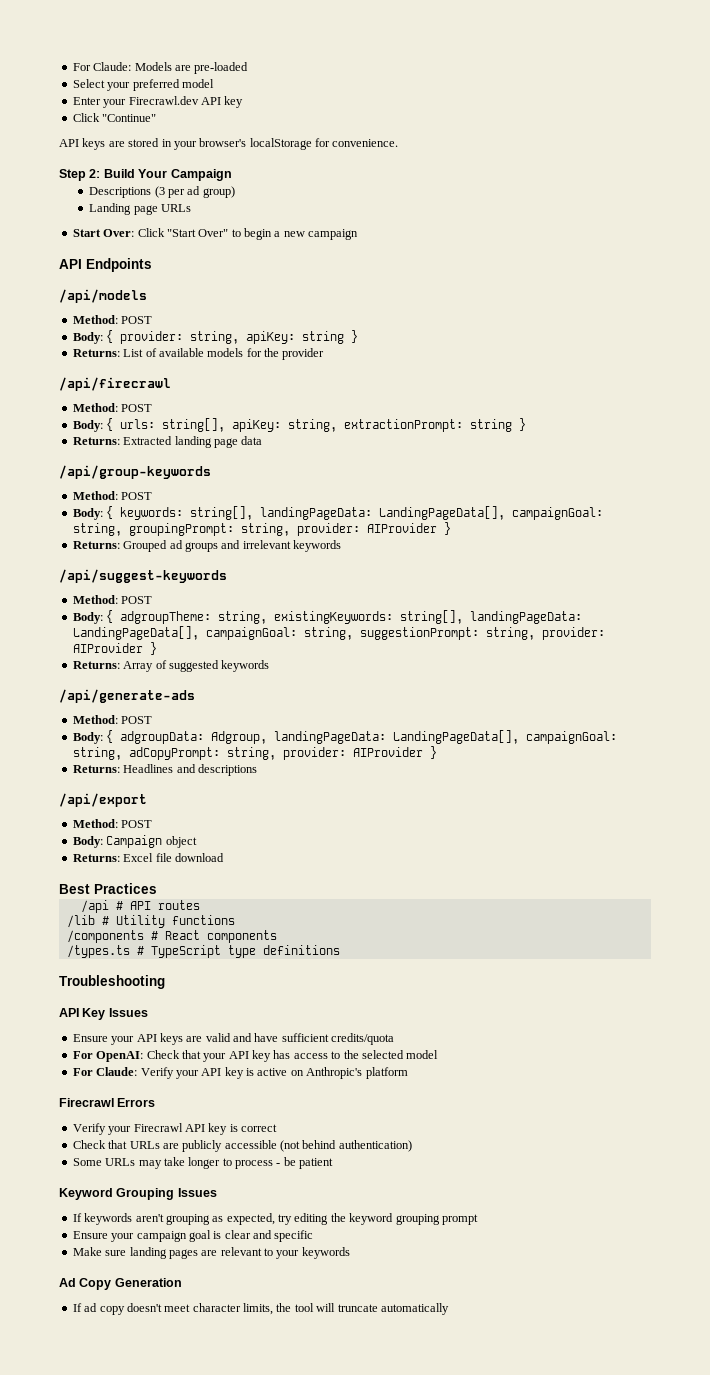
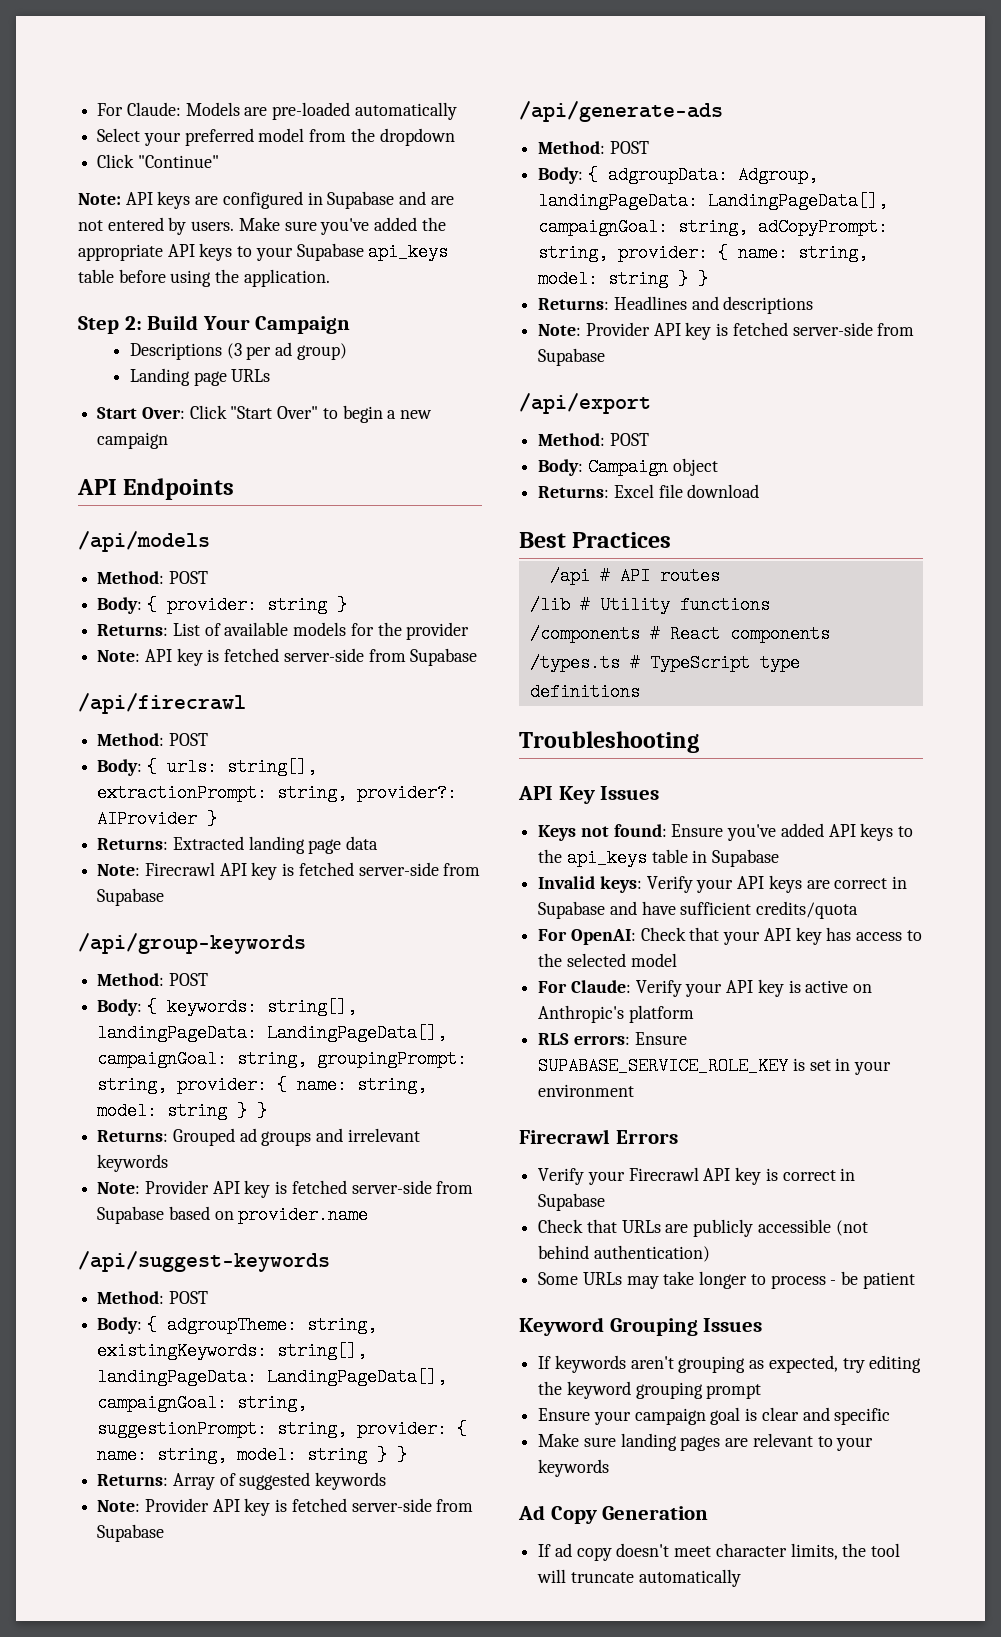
- For Claude: Models are pre-loaded
+ For Claude: Models are pre-loaded automatically
- Select your preferred model
- Enter your Firecrawl.dev API key
+ Select your preferred model from the dropdown
- API keys are stored in your browser's localStorage for convenience.
+ Note: API keys are configured in Supabase and are not entered by users. Make sure you've added the appropriate API keys to your Supabase api_keys table before using the application.
- Body: { provider: string, apiKey: string }
+ Body: { provider: string }
+ Note: API key is fetched server-side from Supabase
- Body: { urls: string[], apiKey: string, extractionPrompt: string }
+ Body: { urls: string[], extractionPrompt: string, provider?: AIProvider }
+ Note: Firecrawl API key is fetched server-side from Supabase
- Body: { keywords: string[], landingPageData: LandingPageData[], campaignGoal: string, groupingPrompt: string, provider: AIProvider }
+ Body: { keywords: string[], landingPageData: LandingPageData[], campaignGoal: string, groupingPrompt: string, provider: { name: string, model: string } }
+ Note: Provider API key is fetched server-side from Supabase based on provider.name
- Body: { adgroupTheme: string, existingKeywords: string[], landingPageData: LandingPageData[], campaignGoal: string, suggestionPrompt: string, provider: AIProvider }
+ Body: { adgroupTheme: string, existingKeywords: string[], landingPageData: LandingPageData[], campaignGoal: string, suggestionPrompt: string, provider: { name: string, model: string } }
  Returns: Array of suggested keywords
+ Note: Provider API key is fetched server-side from Supabase
- Body: { adgroupData: Adgroup, landingPageData: LandingPageData[], campaignGoal: string, adCopyPrompt: string, provider: AIProvider }
+ Body: { adgroupData: Adgroup, landingPageData: LandingPageData[], campaignGoal: string, adCopyPrompt: string, provider: { name: string, model: string } }
  Returns: Headlines and descriptions
+ Note: Provider API key is fetched server-side from Supabase
- Ensure your API keys are valid and have sufficient credits/quota
+ Keys not found: Ensure you've added API keys to the api_keys table in Supabase
+ Invalid keys: Verify your API keys are correct in Supabase and have sufficient credits/quota
+ RLS errors: Ensure SUPABASE_SERVICE_ROLE_KEY is set in your environment
- Verify your Firecrawl API key is correct
+ Verify your Firecrawl API key is correct in Supabase

